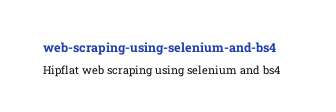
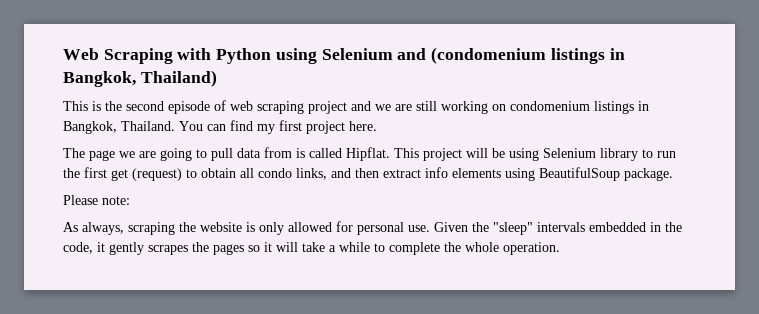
- web-scraping-using-selenium-and-bs4
- Hipflat web scraping using selenium and bs4
+ Web Scraping with Python using Selenium and (condomenium listings in Bangkok, Thailand)
+ This is the second episode of web scraping project and we are still working on condomenium listings in Bangkok, Thailand. You can find my first project here.
+ The page we are going to pull data from is called Hipflat. This project will be using Selenium library to run the first get (request) to obtain all condo links, and then extract info elements using BeautifulSoup package.
+ Please note:
+ As always, scraping the website is only allowed for personal use. Given the "sleep" intervals embedded in the code, it gently scrapes the pages so it will take a while to complete the whole operation.

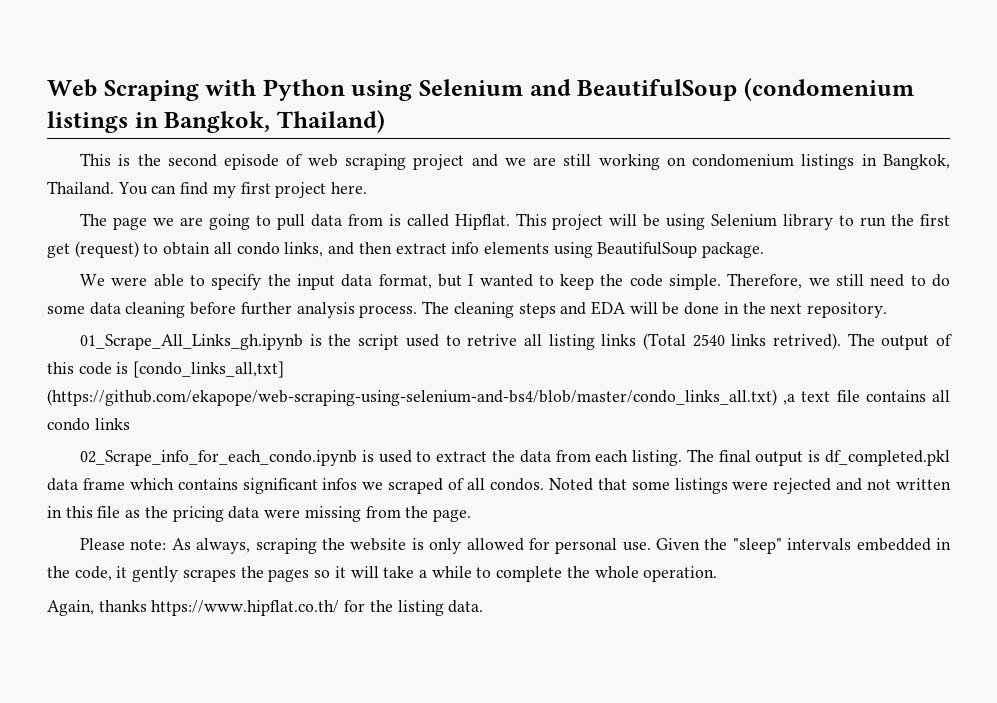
- Web Scraping with Python using Selenium and (condomenium listings in Bangkok, Thailand)
+ Web Scraping with Python using Selenium and BeautifulSoup (condomenium listings in Bangkok, Thailand)
+ We were able to specify the input data format, but I wanted to keep the code simple. Therefore, we still need to do some data cleaning before further analysis process. The cleaning steps and EDA will be done in the next repository.
+ 01_Scrape_All_Links_gh.ipynb is the script used to retrive all listing links (Total 2540 links retrived). The output of this code is [condo_links_all,txt] (https://github.com/ekapope/web-scraping-using-selenium-and-bs4/blob/master/condo_links_all.txt) ,a text file contains all condo links
+ 02_Scrape_info_for_each_condo.ipynb is used to extract the data from each listing. The final output is df_completed.pkl data frame which contains significant infos we scraped of all condos. Noted that some listings were rejected and not written in this file as the pricing data were missing from the page.
- Please note:
- As always, scraping the website is only allowed for personal use.
+ Please note: As always, scraping the website is only allowed for personal use.
+ Again, thanks https://www.hipflat.co.th/ for the listing data.

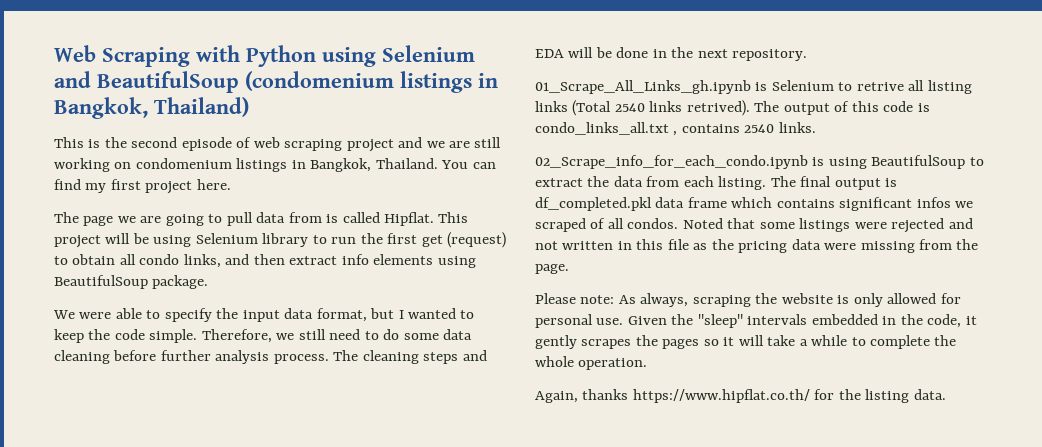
- 01_Scrape_All_Links_gh.ipynb is the script used to retrive all listing links (Total 2540 links retrived).
+ 01_Scrape_All_Links_gh.ipynb is Selenium to retrive all listing links (Total 2540 links retrived).
- The output of this code is [condo_links_all,txt] (https://github.com/ekapope/web-scraping-using-selenium-and-bs4/blob/master/condo_links_all.txt) ,a text file contains all condo links
+ The output of this code is condo_links_all.txt , contains 2540 links.
- 02_Scrape_info_for_each_condo.ipynb is used to extract the data from each listing.
+ 02_Scrape_info_for_each_condo.ipynb is using BeautifulSoup to extract the data from each listing.

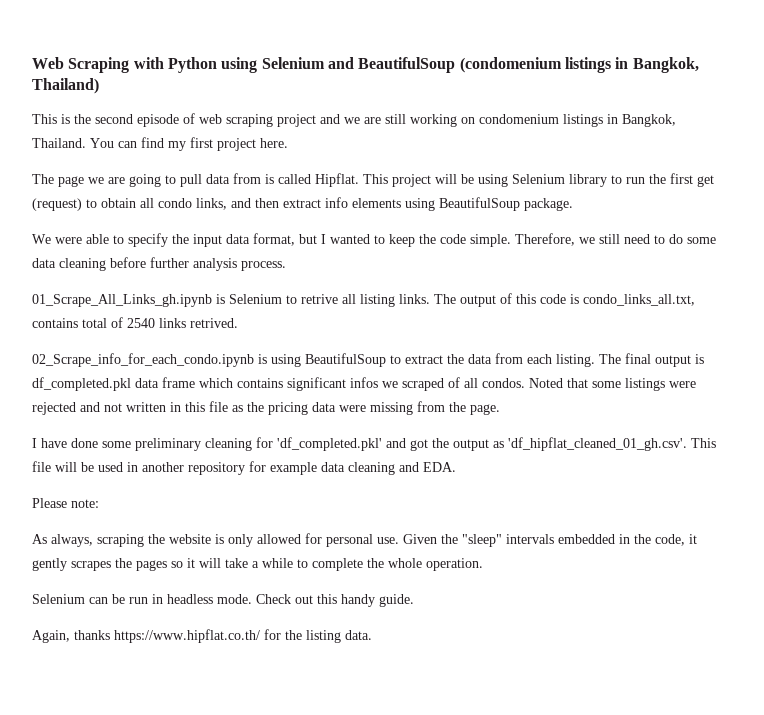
- The cleaning steps and EDA will be done in the next repository.
- 01_Scrape_All_Links_gh.ipynb is Selenium to retrive all listing links (Total 2540 links retrived).
+ 01_Scrape_All_Links_gh.ipynb is Selenium to retrive all listing links.
- The output of this code is condo_links_all.txt , contains 2540 links.
+ The output of this code is condo_links_all.txt, contains total of 2540 links retrived.
+ I have done some preliminary cleaning for 'df_completed.pkl' and got the output as 'df_hipflat_cleaned_01_gh.csv'. This file will be used in another repository for example data cleaning and EDA.
- Please note: As always, scraping the website is only allowed for personal use.
+ Please note:
+ As always, scraping the website is only allowed for personal use.
+ Selenium can be run in headless mode. Check out this handy guide.

